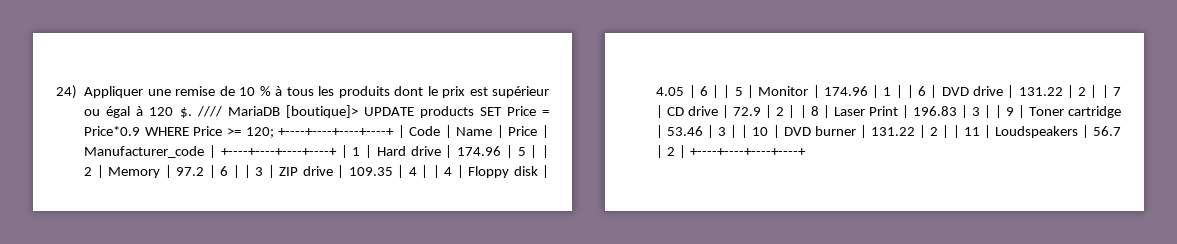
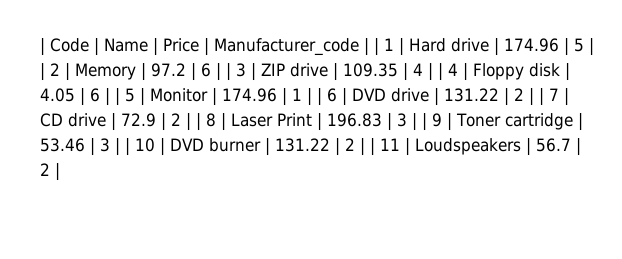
- 24) Appliquer une remise de 10 % à tous les produits dont le prix est supérieur ou égal à 120 $. //// MariaDB [boutique]> UPDATE products SET Price = Price*0.9 WHERE Price >= 120; +----+----+----+----+ | Code | Name | Price | Manufacturer_code | +----+----+----+----+ | 1 | Hard drive | 174.96 | 5 | | 2 | Memory | 97.2 | 6 | | 3 | ZIP drive | 109.35 | 4 | | 4 | Floppy disk | 4.05 | 6 | | 5 | Monitor | 174.96 | 1 | | 6 | DVD drive | 131.22 | 2 | | 7 | CD drive | 72.9 | 2 | | 8 | Laser Print | 196.83 | 3 | | 9 | Toner cartridge | 53.46 | 3 | | 10 | DVD burner | 131.22 | 2 | | 11 | Loudspeakers | 56.7 | 2 | +----+----+----+----+
+ | Code | Name | Price | Manufacturer_code | | 1 | Hard drive | 174.96 | 5 | | 2 | Memory | 97.2 | 6 | | 3 | ZIP drive | 109.35 | 4 | | 4 | Floppy disk | 4.05 | 6 | | 5 | Monitor | 174.96 | 1 | | 6 | DVD drive | 131.22 | 2 | | 7 | CD drive | 72.9 | 2 | | 8 | Laser Print | 196.83 | 3 | | 9 | Toner cartridge | 53.46 | 3 | | 10 | DVD burner | 131.22 | 2 | | 11 | Loudspeakers | 56.7 | 2 |

